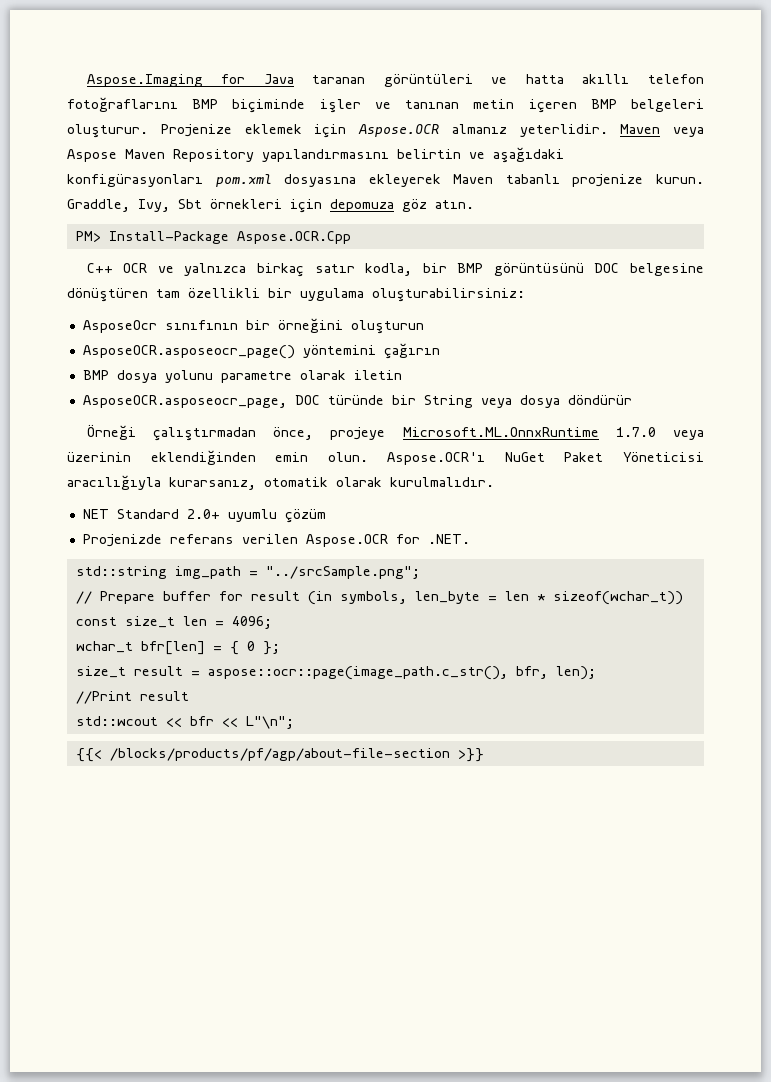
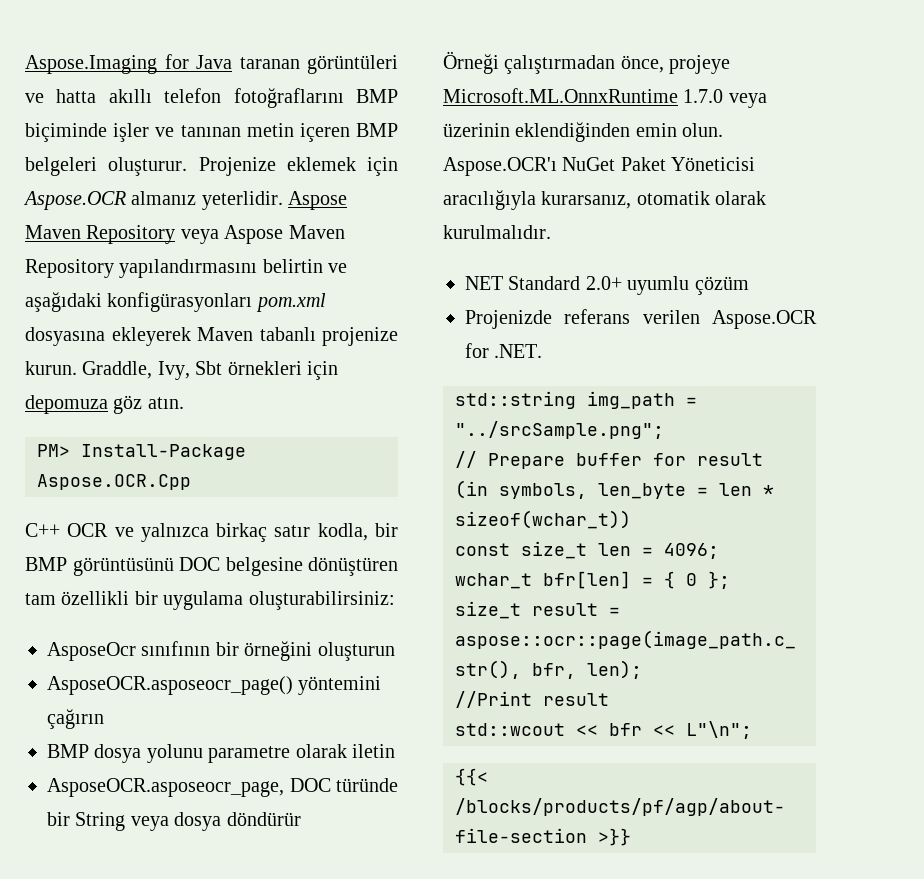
- Maven veya Aspose Maven Repository yapılandırmasını belirtin ve aşağıdaki konfigürasyonları pom.xml dosyasına ekleyerek Maven tabanlı projenize kurun.
+ Aspose Maven Repository veya Aspose Maven Repository yapılandırmasını belirtin ve aşağıdaki konfigürasyonları pom.xml dosyasına ekleyerek Maven tabanlı projenize kurun.

